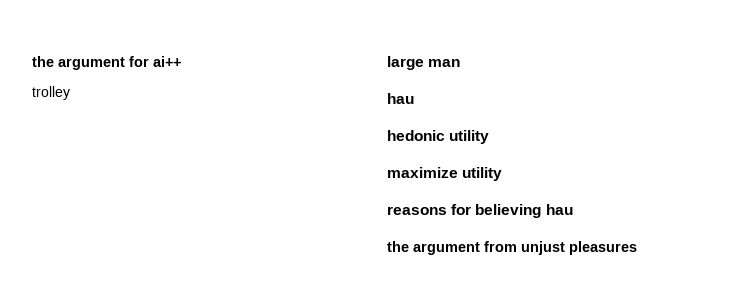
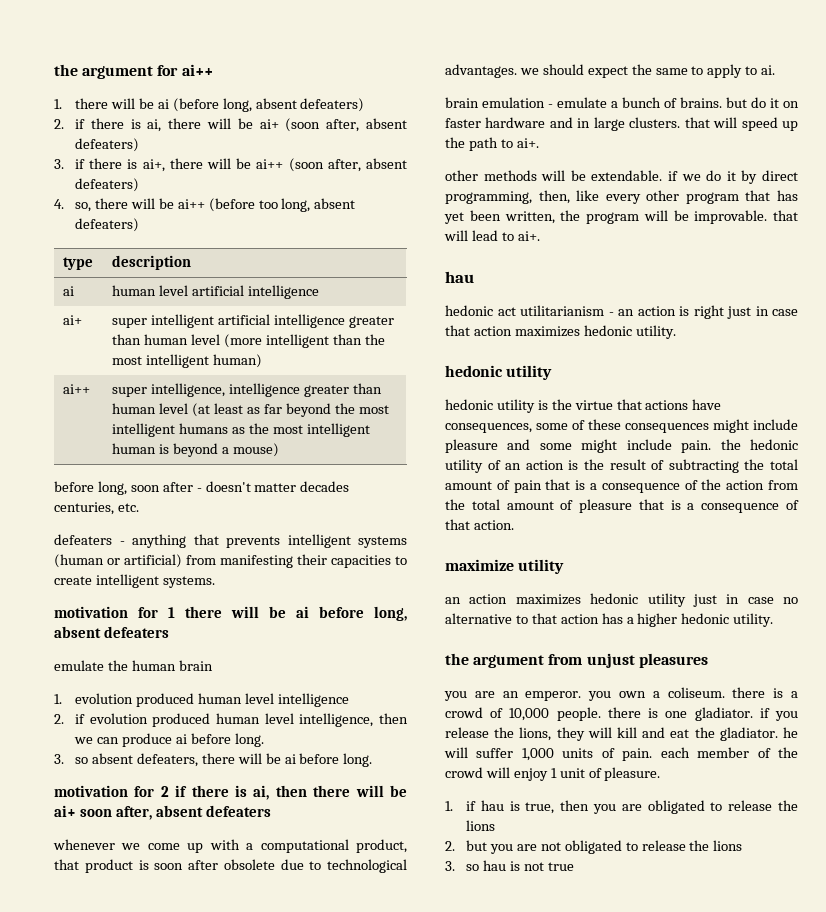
- trolley
- large man
+ 1. there will be ai (before long, absent defeaters)
+ 2. if there is ai, there will be ai+ (soon after, absent defeaters)
+ 3. if there is ai+, there will be ai++ (soon after, absent defeaters)
+ 4. so, there will be ai++ (before too long, absent defeaters)
+ type | description
+ ai | human level artificial intelligence
+ ai+ | super intelligent artificial intelligence greater than human level (more intelligent than the most intelligent human)
+ ai++ | super intelligence, intelligence greater than human level (at least as far beyond the most intelligent humans as the most intelligent human is beyond a mouse)
+ before long, soon after - doesn't matter decades centuries, etc.
+ defeaters - anything that prevents intelligent systems (human or artificial) from manifesting their capacities to create intelligent systems.
+ motivation for 1 there will be ai before long, absent defeaters
+ emulate the human brain
+ 1. evolution produced human level intelligence
+ 2. if evolution produced human level intelligence, then we can produce ai before long.
+ 3. so absent defeaters, there will be ai before long.
+ motivation for 2 if there is ai, then there will be ai+ soon after, absent defeaters
+ whenever we come up with a computational product, that product is soon after obsolete due to technological advantages. we should expect the same to apply to ai.
+ brain emulation - emulate a bunch of brains. but do it on faster hardware and in large clusters. that will speed up the path to ai+.
+ other methods will be extendable. if we do it by direct programming, then, like every other program that has yet been written, the program will be improvable. that will lead to ai+.
  hau
+ hedonic act utilitarianism - an action is right just in case that action maximizes hedonic utility.
  hedonic utility
+ hedonic utility is the virtue that actions have consequences, some of these consequences might include pleasure and some might include pain. the hedonic utility of an action is the result of subtracting the total amount of pain that is a consequence of the action from the total amount of pleasure that is a consequence of that action.
  maximize utility
- reasons for believing hau
+ an action maximizes hedonic utility just in case no alternative to that action has a higher hedonic utility.
+ you are an emperor. you own a coliseum. there is a crowd of 10,000 people. there is one gladiator. if you release the lions, they will kill and eat the gladiator. he will suffer 1,000 units of pain. each member of the crowd will enjoy 1 unit of pleasure.
+ 1. if hau is true, then you are obligated to release the lions
+ 2. but you are not obligated to release the lions
+ 3. so hau is not true

